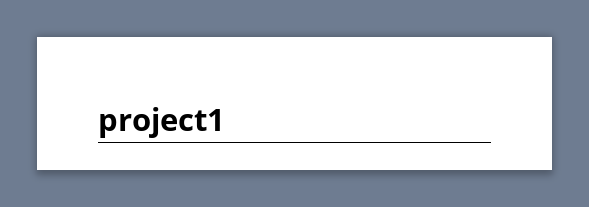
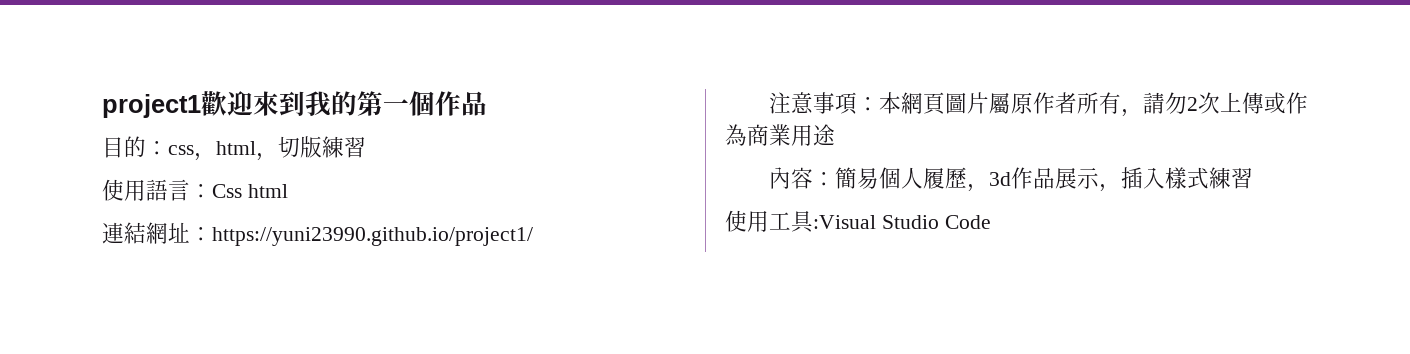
- project1
+ project1歡迎來到我的第一個作品
+ 目的：css，html，切版練習
+ 使用語言：Css html
+ 連結網址：https://yuni23990.github.io/project1/
+ 注意事項：本網頁圖片屬原作者所有，請勿2次上傳或作為商業用途
+ 內容：簡易個人履歷，3d作品展示，插入樣式練習
+ 使用工具:Visual Studio Code

